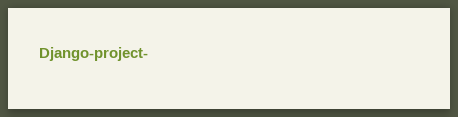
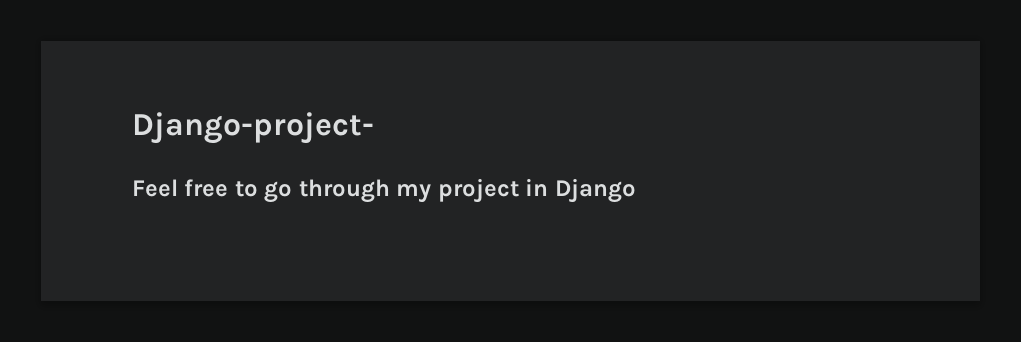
+ Feel free to go through my project in Django

